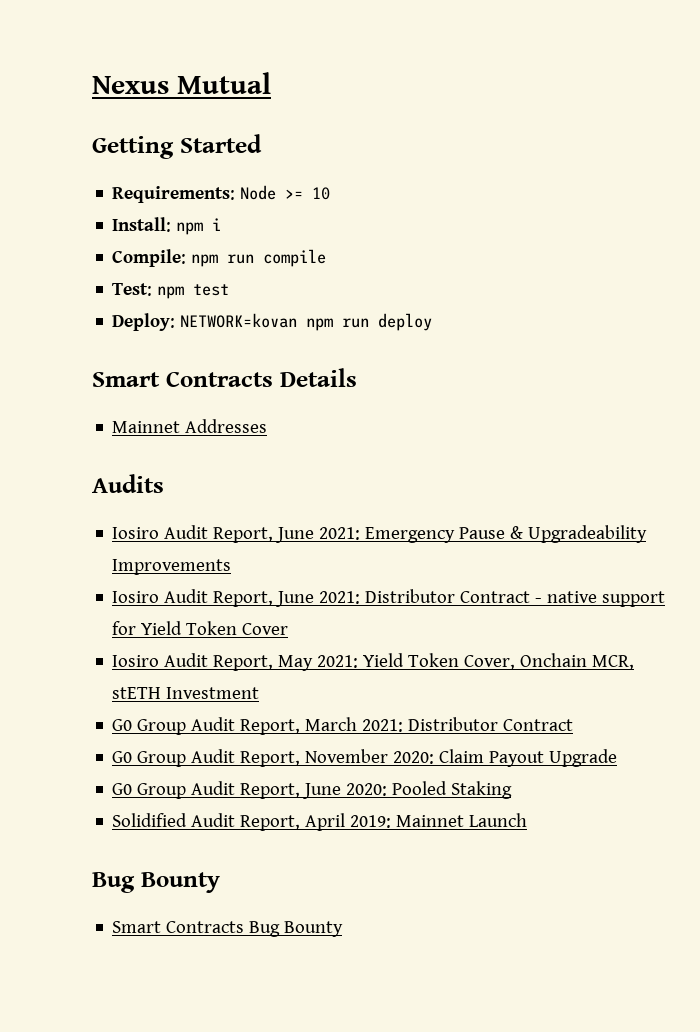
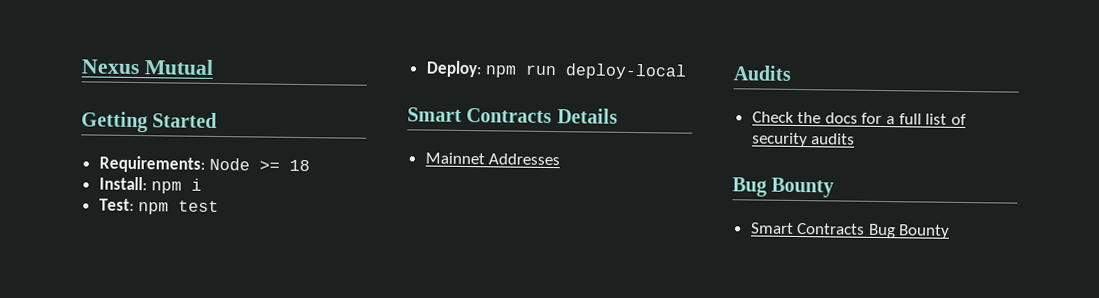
- Requirements: Node >= 10
+ Requirements: Node >= 18
- Compile: npm run compile
- Deploy: NETWORK=kovan npm run deploy
+ Deploy: npm run deploy-local
- Iosiro Audit Report, June 2021: Emergency Pause & Upgradeability Improvements
- Iosiro Audit Report, June 2021: Distributor Contract - native support for Yield Token Cover
- Iosiro Audit Report, May 2021: Yield Token Cover, Onchain MCR, stETH Investment
- G0 Group Audit Report, March 2021: Distributor Contract
- G0 Group Audit Report, November 2020: Claim Payout Upgrade
- G0 Group Audit Report, June 2020: Pooled Staking
- Solidified Audit Report, April 2019: Mainnet Launch
+ Check the docs for a full list of security audits

